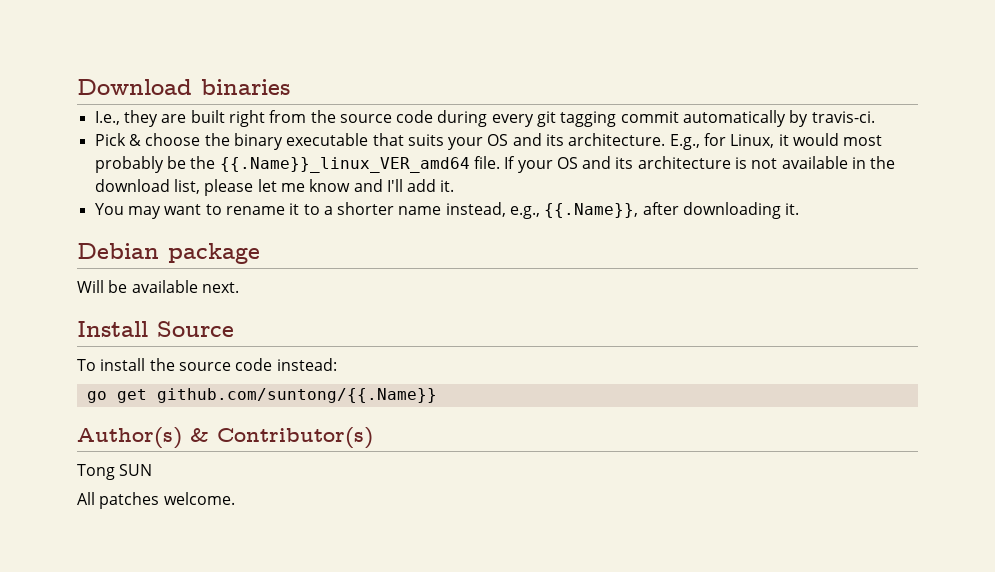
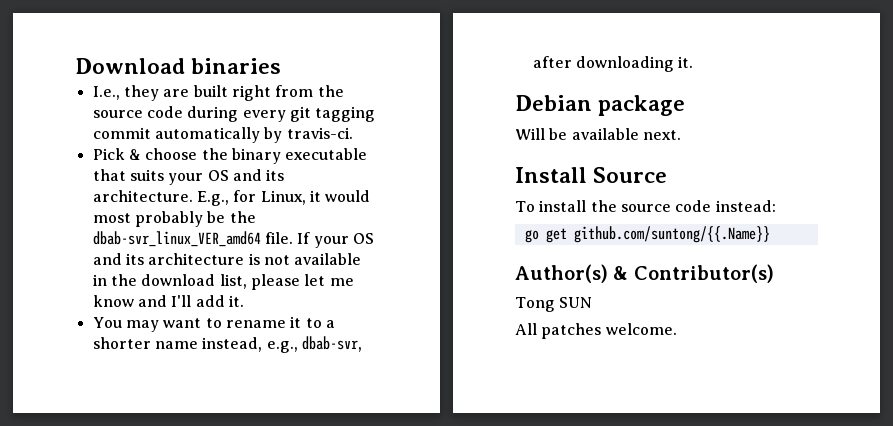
- E.g., for Linux, it would most probably be the {{.Name}}_linux_VER_amd64 file.
+ E.g., for Linux, it would most probably be the dbab-svr_linux_VER_amd64 file.
- You may want to rename it to a shorter name instead, e.g., {{.Name}}, after downloading it.
+ You may want to rename it to a shorter name instead, e.g., dbab-svr, after downloading it.

